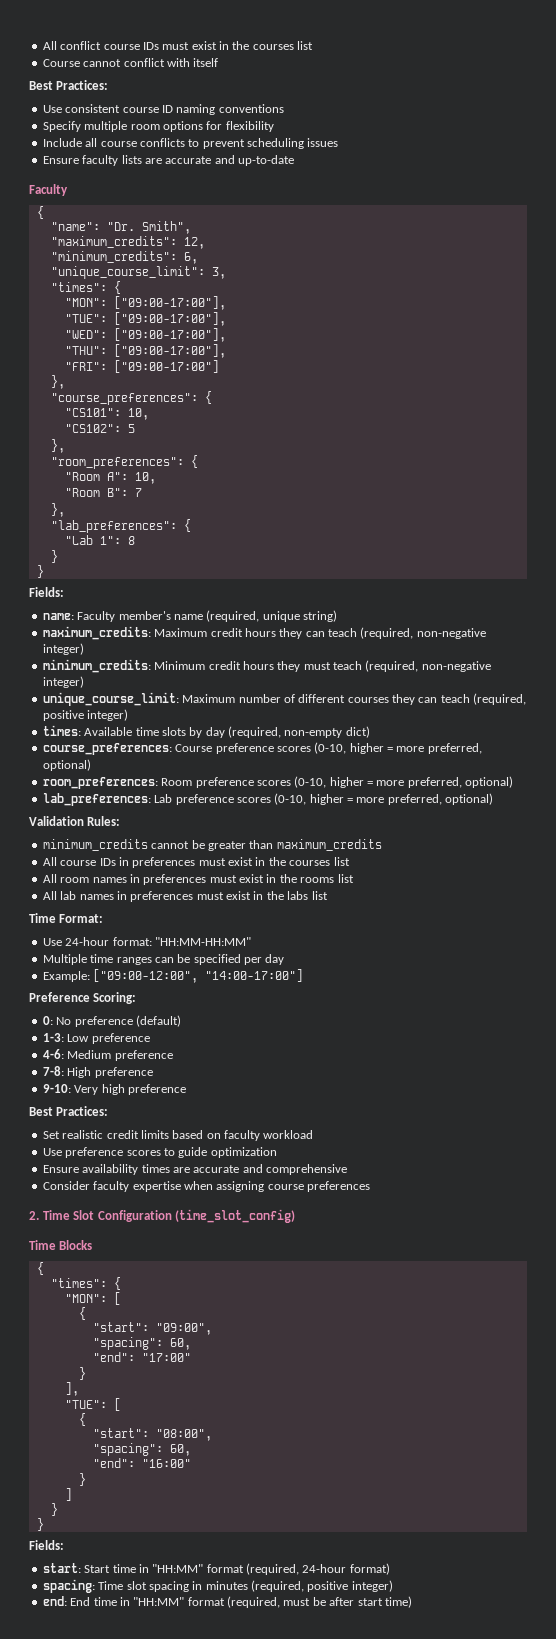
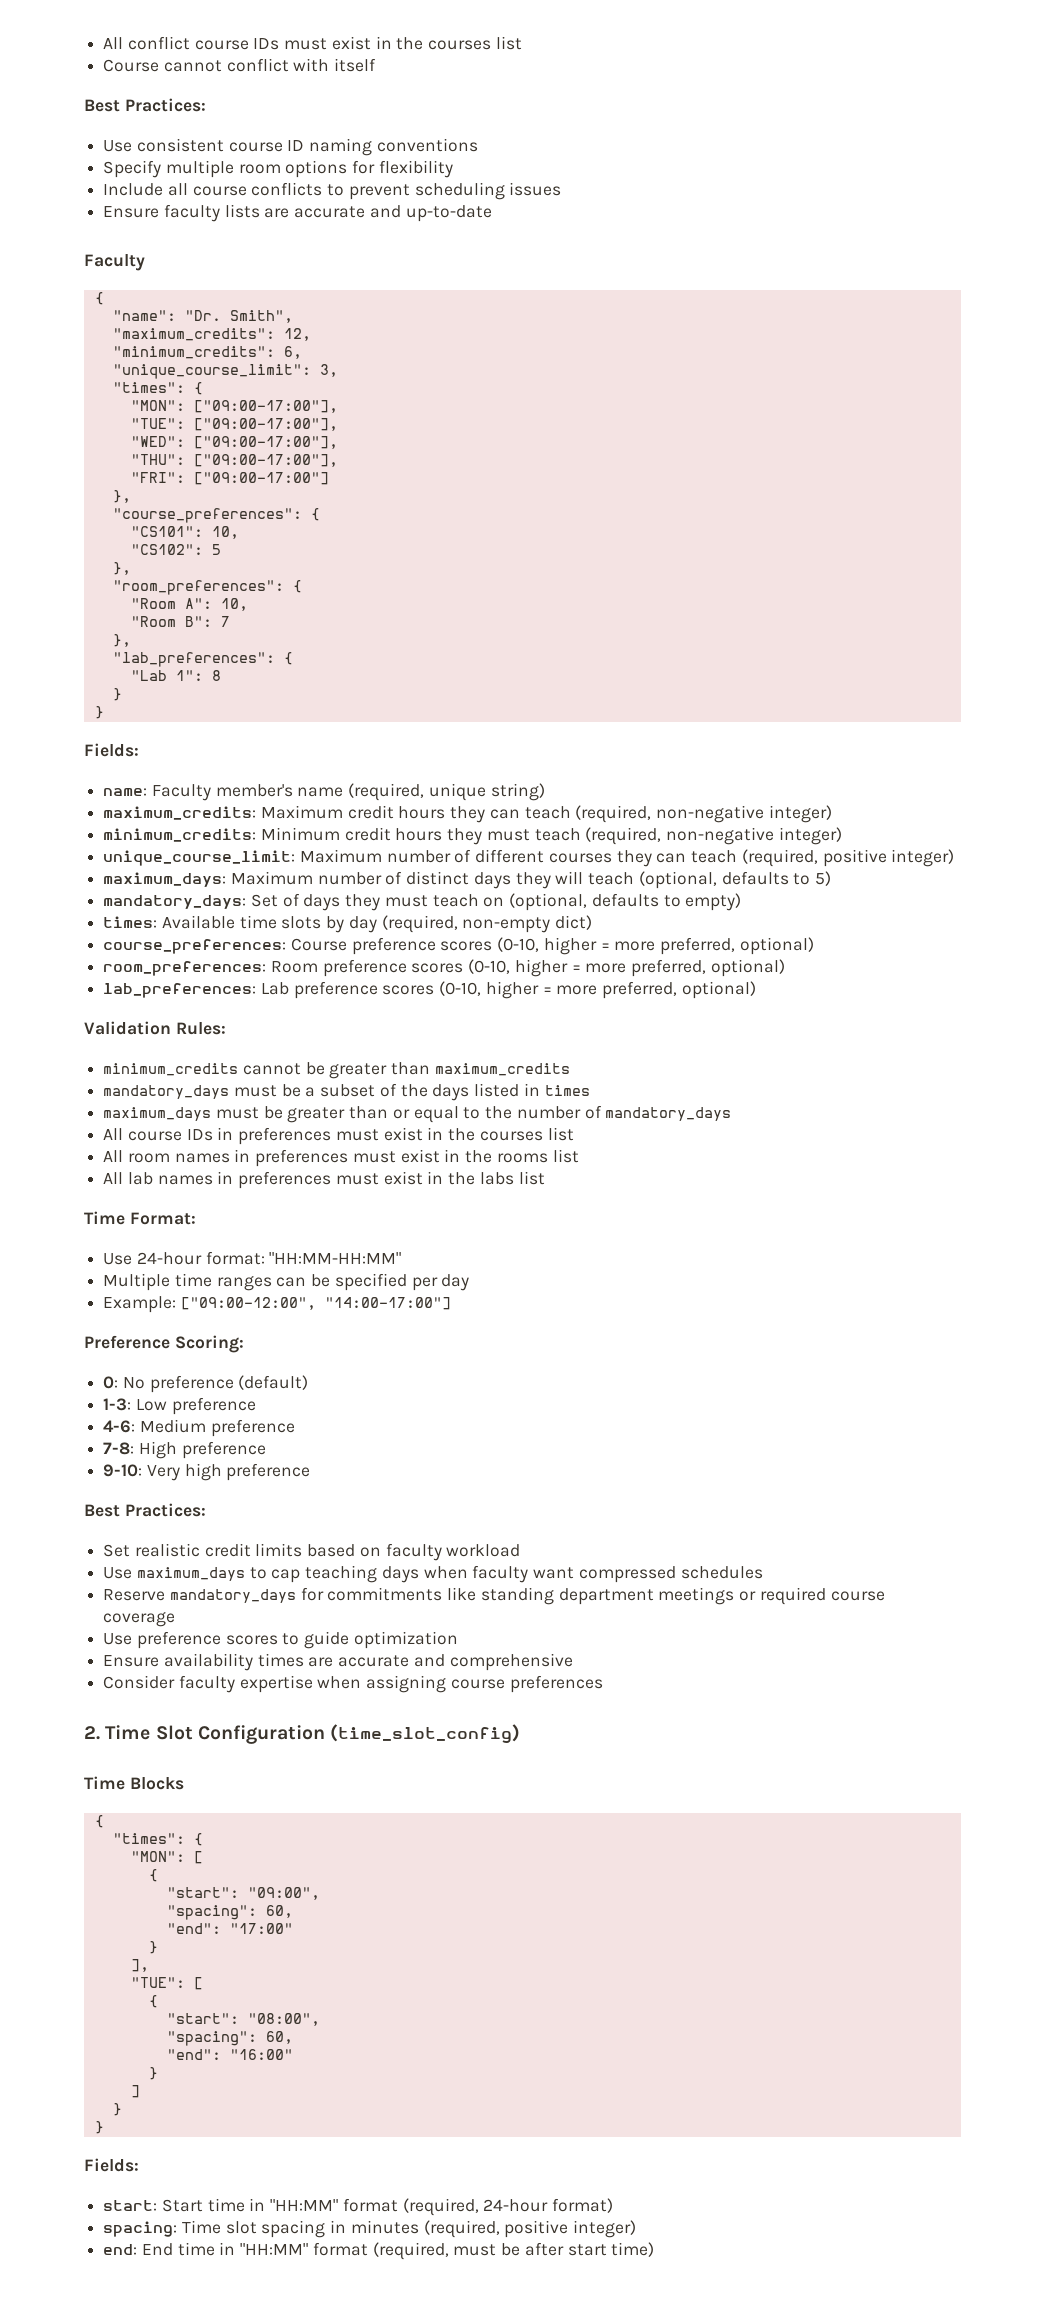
+ maximum_days: Maximum number of distinct days they will teach (optional, defaults to 5)
+ mandatory_days: Set of days they must teach on (optional, defaults to empty)
+ mandatory_days must be a subset of the days listed in times
+ maximum_days must be greater than or equal to the number of mandatory_days
+ Use maximum_days to cap teaching days when faculty want compressed schedules
+ Reserve mandatory_days for commitments like standing department meetings or required course coverage

